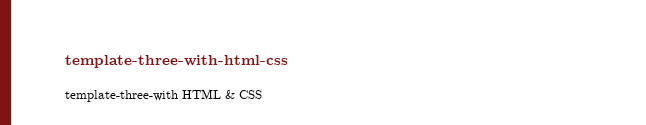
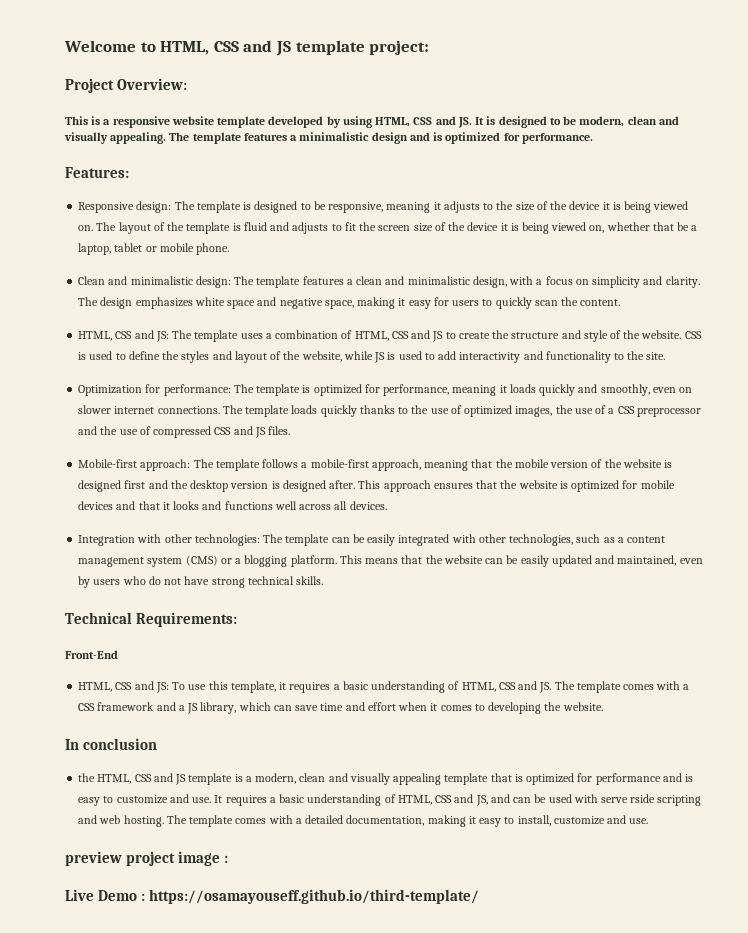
- template-three-with-html-css
- template-three-with HTML & CSS
+ Welcome to HTML, CSS and JS template project:
+ Project Overview:
+ This is a responsive website template developed by using HTML, CSS and JS. It is designed to be modern, clean and visually appealing. The template features a minimalistic design and is optimized for performance.
+ Features:
+ Responsive design: The template is designed to be responsive, meaning it adjusts to the size of the device it is being viewed on. The layout of the template is fluid and adjusts to fit the screen size of the device it is being viewed on, whether that be a laptop, tablet or mobile phone.
+ Clean and minimalistic design: The template features a clean and minimalistic design, with a focus on simplicity and clarity. The design emphasizes white space and negative space, making it easy for users to quickly scan the content.
+ HTML, CSS and JS: The template uses a combination of HTML, CSS and JS to create the structure and style of the website. CSS is used to define the styles and layout of the website, while JS is used to add interactivity and functionality to the site.
+ Optimization for performance: The template is optimized for performance, meaning it loads quickly and smoothly, even on slower internet connections. The template loads quickly thanks to the use of optimized images, the use of a CSS preprocessor and the use of compressed CSS and JS files.
+ Mobile-first approach: The template follows a mobile-first approach, meaning that the mobile version of the website is designed first and the desktop version is designed after. This approach ensures that the website is optimized for mobile devices and that it looks and functions well across all devices.
+ Integration with other technologies: The template can be easily integrated with other technologies, such as a content management system (CMS) or a blogging platform. This means that the website can be easily updated and maintained, even by users who do not have strong technical skills.
+ Technical Requirements:
+ Front-End
+ HTML, CSS and JS: To use this template, it requires a basic understanding of HTML, CSS and JS. The template comes with a CSS framework and a JS library, which can save time and effort when it comes to developing the website.
+ In conclusion
+ the HTML, CSS and JS template is a modern, clean and visually appealing template that is optimized for performance and is easy to customize and use. It requires a basic understanding of HTML, CSS and JS, and can be used with serve rside scripting and web hosting. The template comes with a detailed documentation, making it easy to install, customize and use.
+ preview project image :
+ Live Demo : https://osamayouseff.github.io/third-template/

